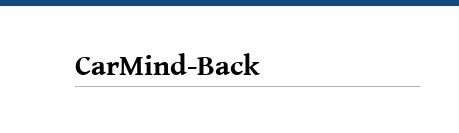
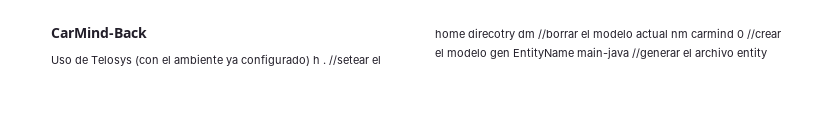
+ Uso de Telosys (con el ambiente ya configurado) h . //setear el home direcotry dm //borrar el modelo actual nm carmind 0 //crear el modelo gen EntityName main-java //generar el archivo entity

